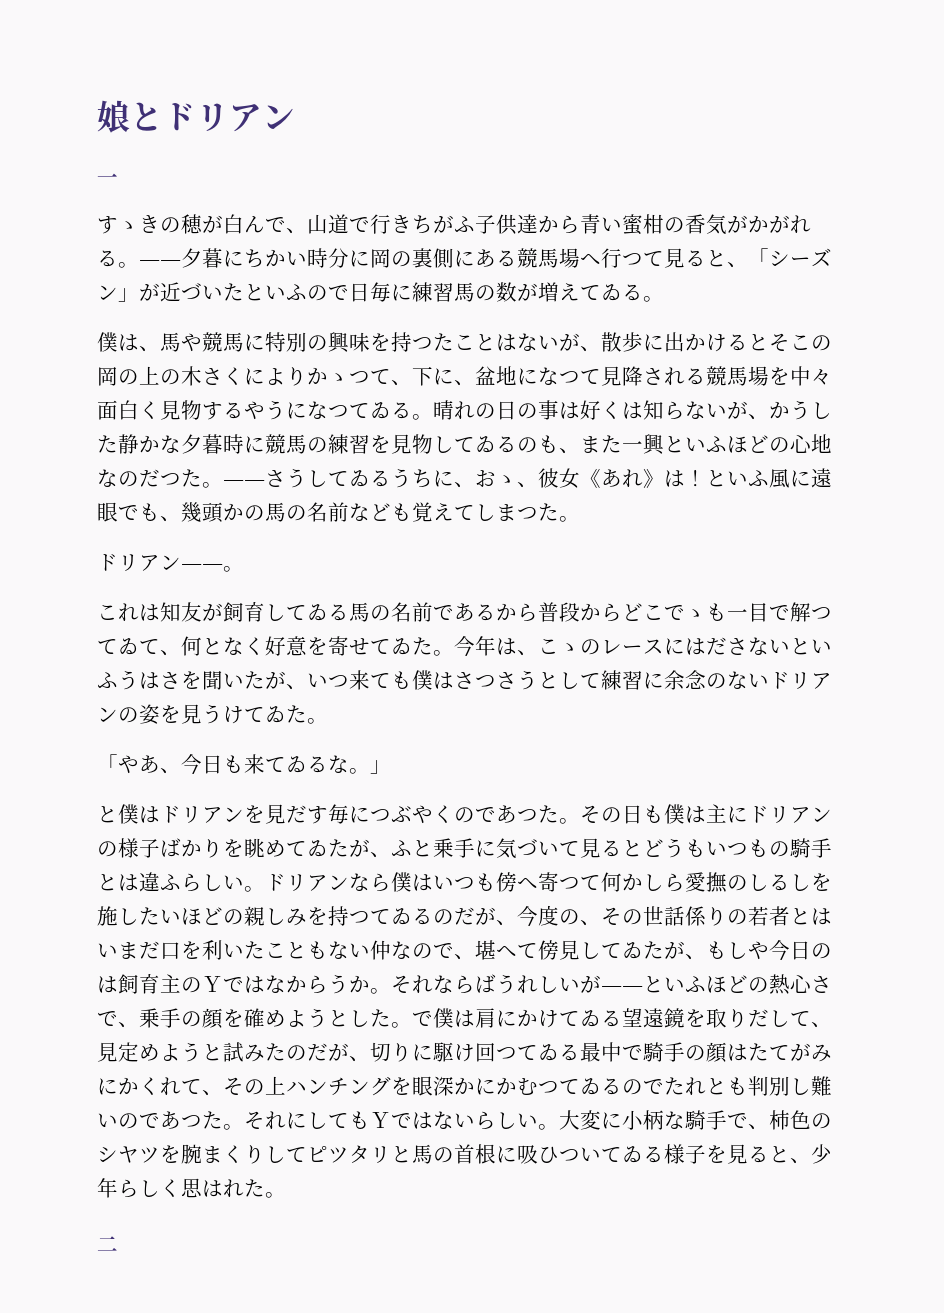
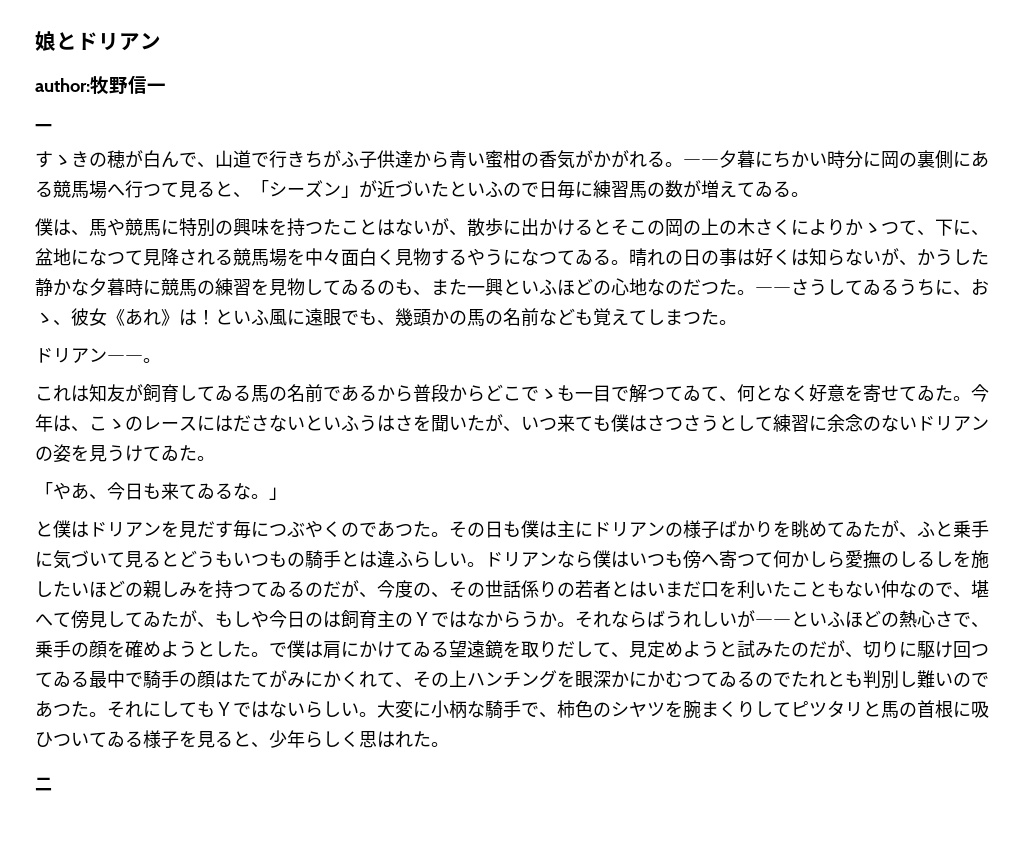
+ author:牧野信一

